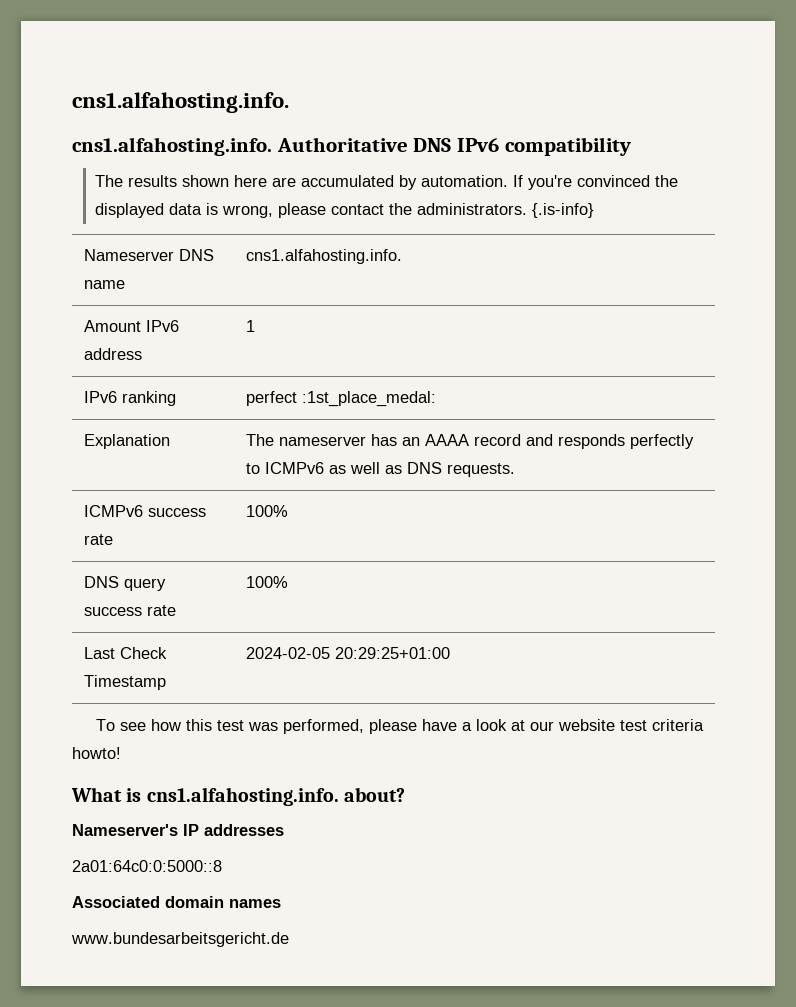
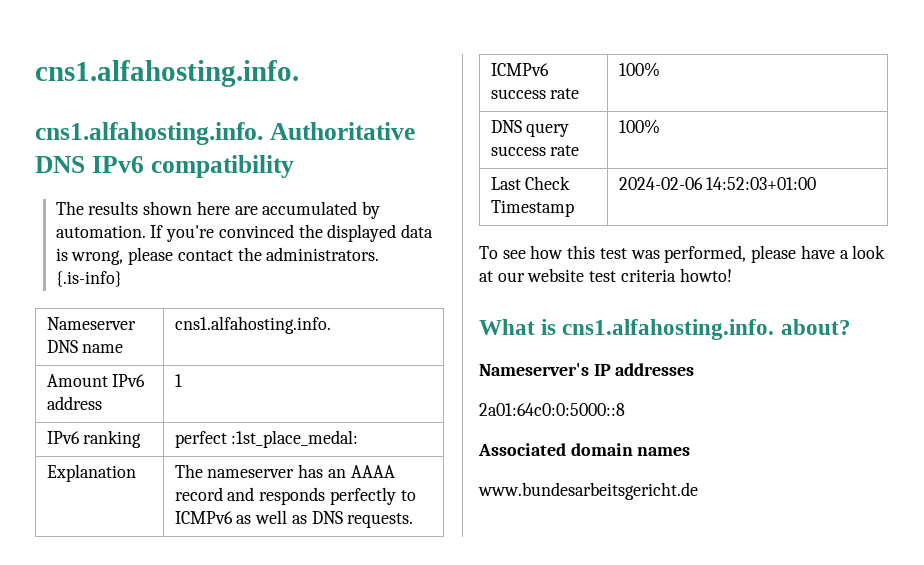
- Last Check Timestamp | 2024-02-05 20:29:25+01:00
+ Last Check Timestamp | 2024-02-06 14:52:03+01:00

